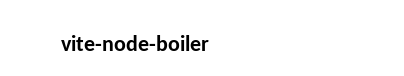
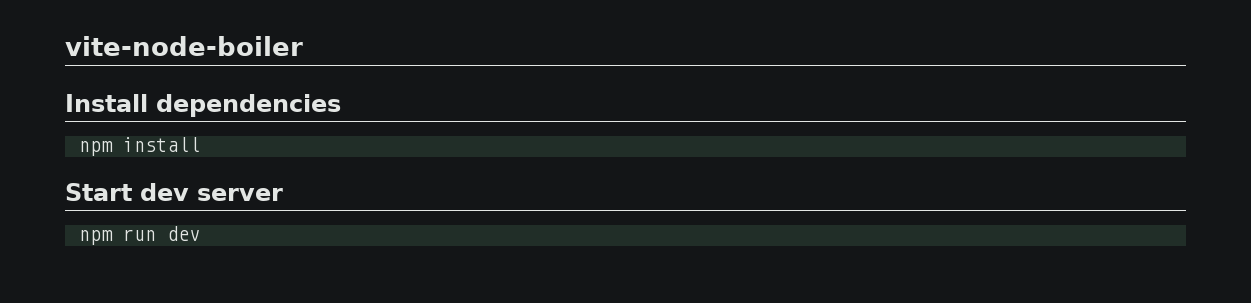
+ Install dependencies
+ npm install
+ Start dev server
+ npm run dev

